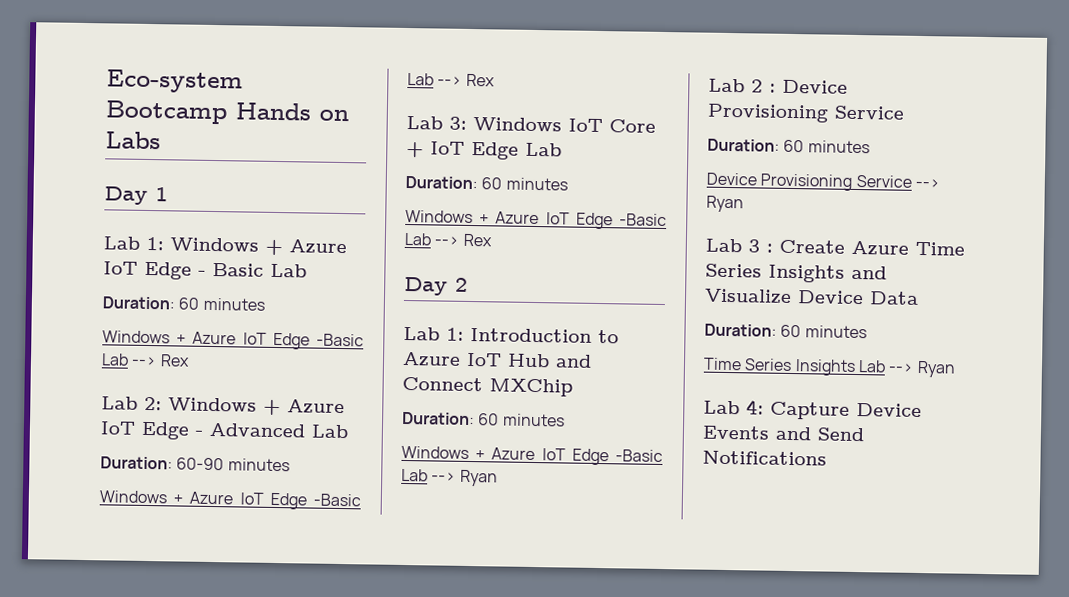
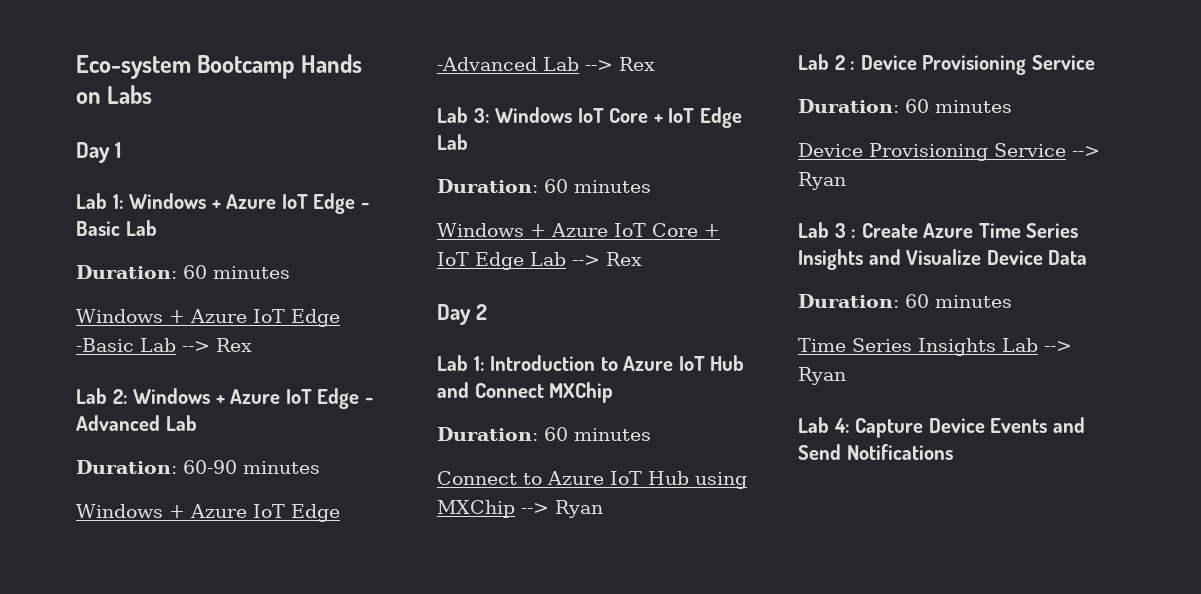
  Duration: 60-90 minutes
- Windows + Azure IoT Edge -Basic Lab --> Rex
+ Windows + Azure IoT Edge -Advanced Lab --> Rex
  Lab 3: Windows IoT Core + IoT Edge Lab
  Duration: 60 minutes
- Windows + Azure IoT Edge -Basic Lab --> Rex
+ Windows + Azure IoT Core + IoT Edge Lab --> Rex
- Windows + Azure IoT Edge -Basic Lab --> Ryan
+ Connect to Azure IoT Hub using MXChip --> Ryan

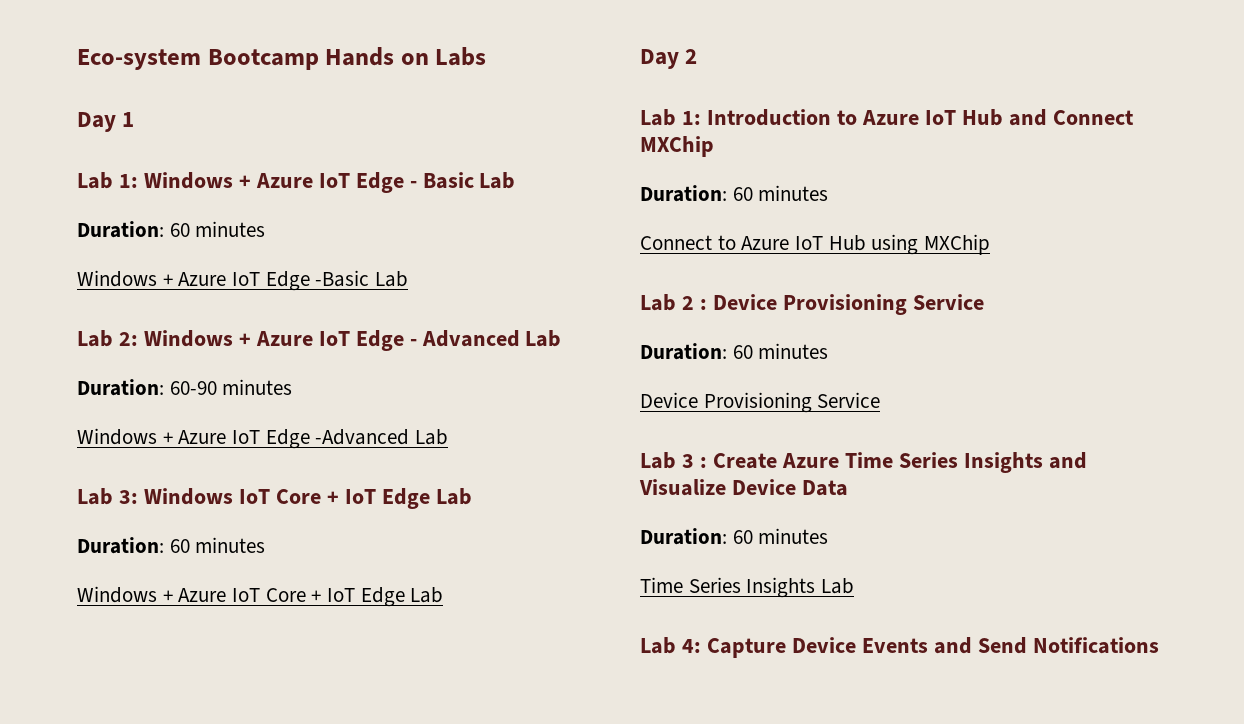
- Windows + Azure IoT Edge -Basic Lab --> Rex
+ Windows + Azure IoT Edge -Basic Lab
- Windows + Azure IoT Edge -Advanced Lab --> Rex
+ Windows + Azure IoT Edge -Advanced Lab
- Windows + Azure IoT Core + IoT Edge Lab --> Rex
+ Windows + Azure IoT Core + IoT Edge Lab
- Connect to Azure IoT Hub using MXChip --> Ryan
+ Connect to Azure IoT Hub using MXChip
  Lab 2 : Device Provisioning Service
  Duration: 60 minutes
- Device Provisioning Service --> Ryan
+ Device Provisioning Service
- Time Series Insights Lab --> Ryan
+ Time Series Insights Lab

